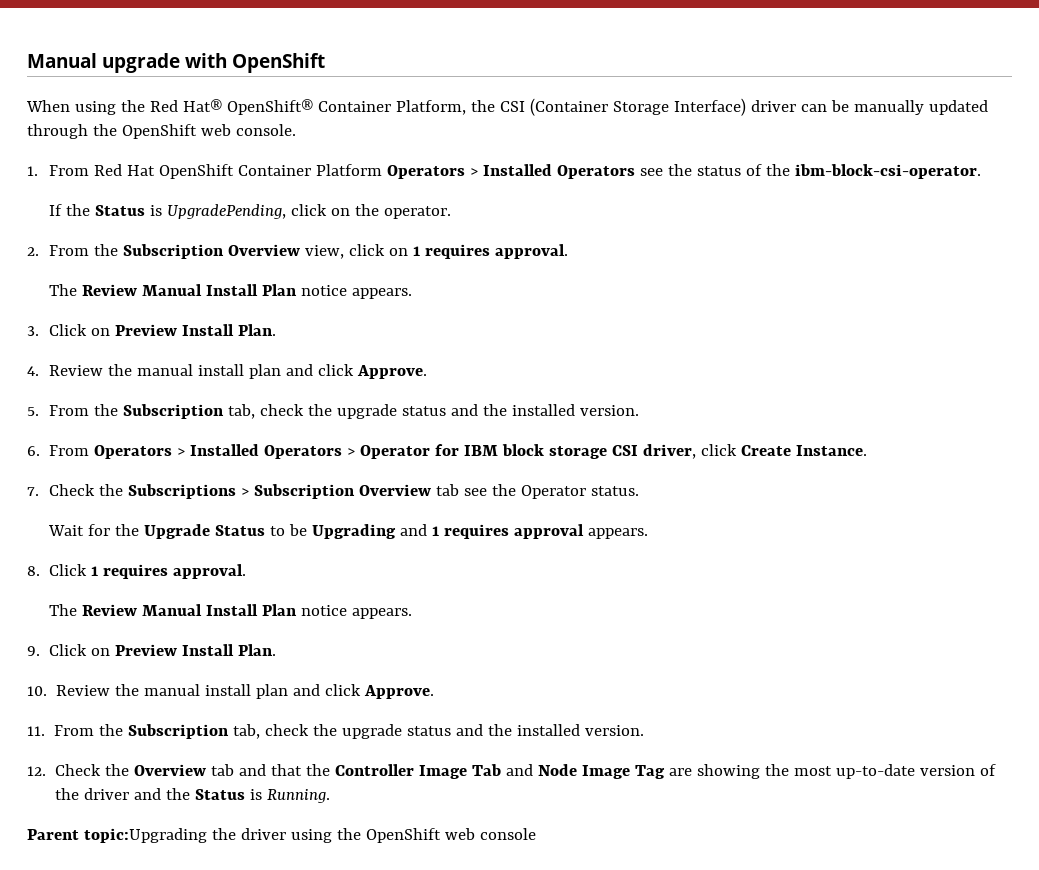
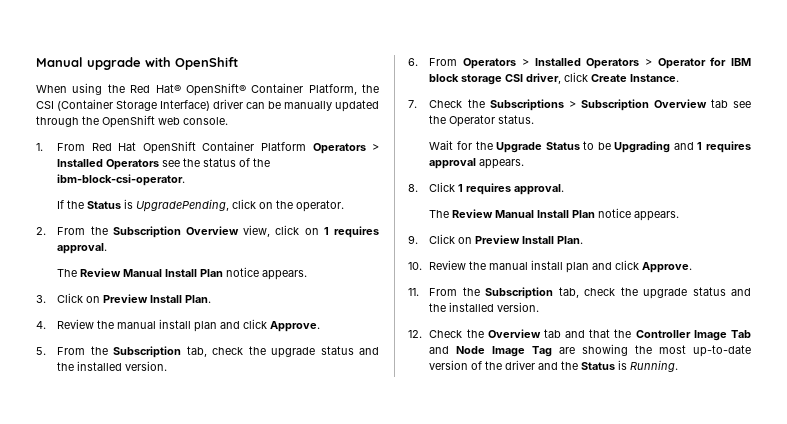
- Parent topic:Upgrading the driver using the OpenShift web console

